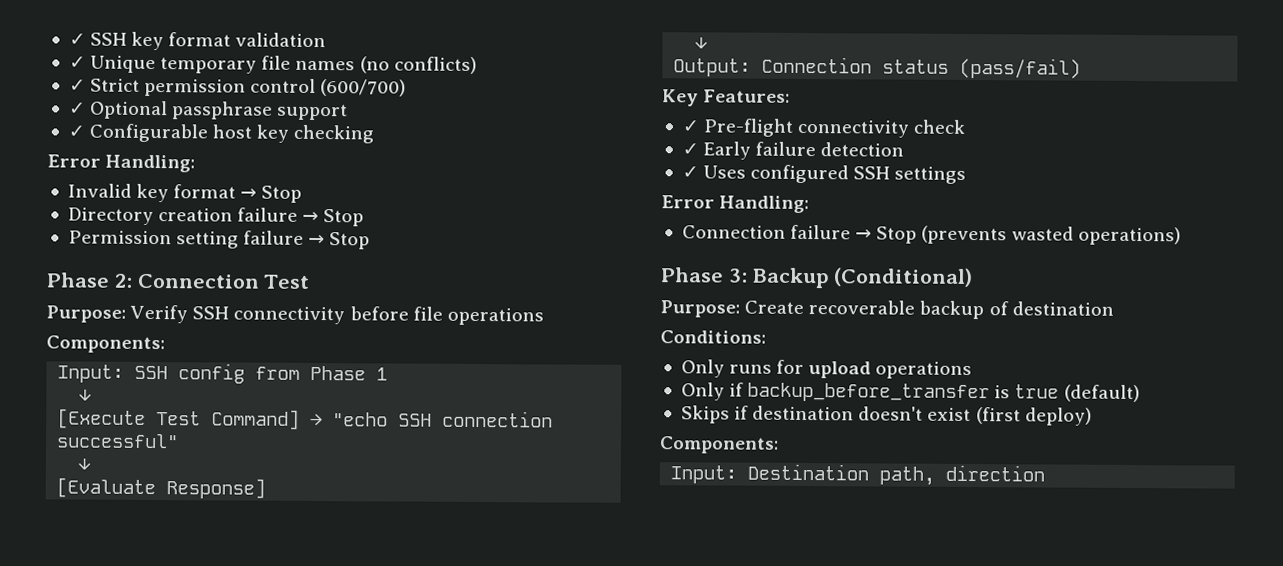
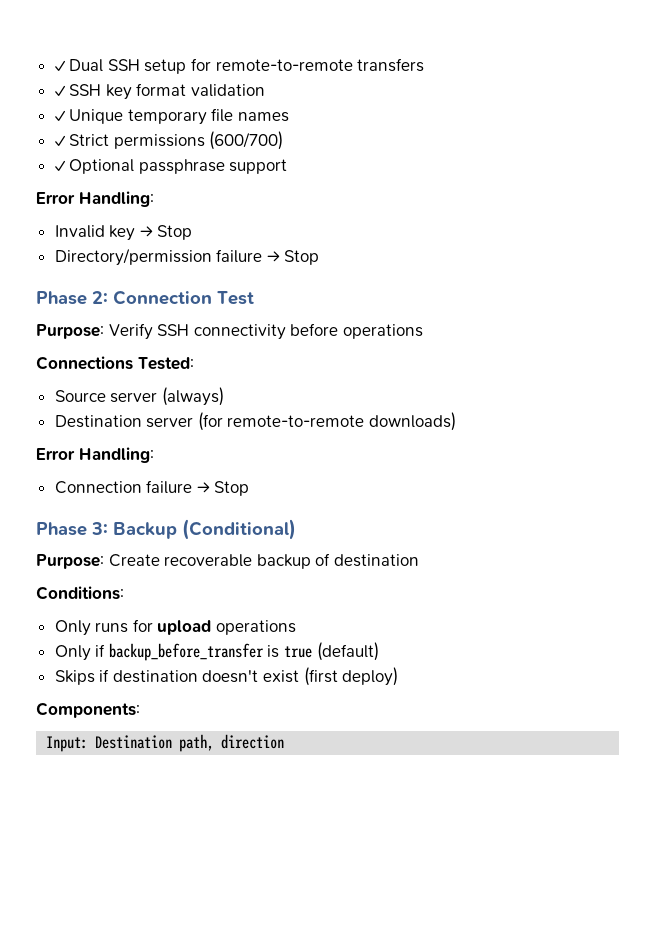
+ ✓ Dual SSH setup for remote-to-remote transfers
- ✓ Unique temporary file names (no conflicts)
+ ✓ Unique temporary file names
- ✓ Strict permission control (600/700)
+ ✓ Strict permissions (600/700)
- ✓ Configurable host key checking
- Invalid key format → Stop
- Directory creation failure → Stop
- Permission setting failure → Stop
+ Invalid key → Stop
+ Directory/permission failure → Stop
- Purpose: Verify SSH connectivity before file operations
- Components:
- Input: SSH config from Phase 1
- ↓
- [Execute Test Command] → "echo SSH connection successful"
- ↓
- [Evaluate Response]
- ↓
- Output: Connection status (pass/fail)
- Key Features:
- ✓ Pre-flight connectivity check
- ✓ Early failure detection
- ✓ Uses configured SSH settings
+ Purpose: Verify SSH connectivity before operations
+ Connections Tested:
+ Source server (always)
+ Destination server (for remote-to-remote downloads)
- Connection failure → Stop (prevents wasted operations)
+ Connection failure → Stop

